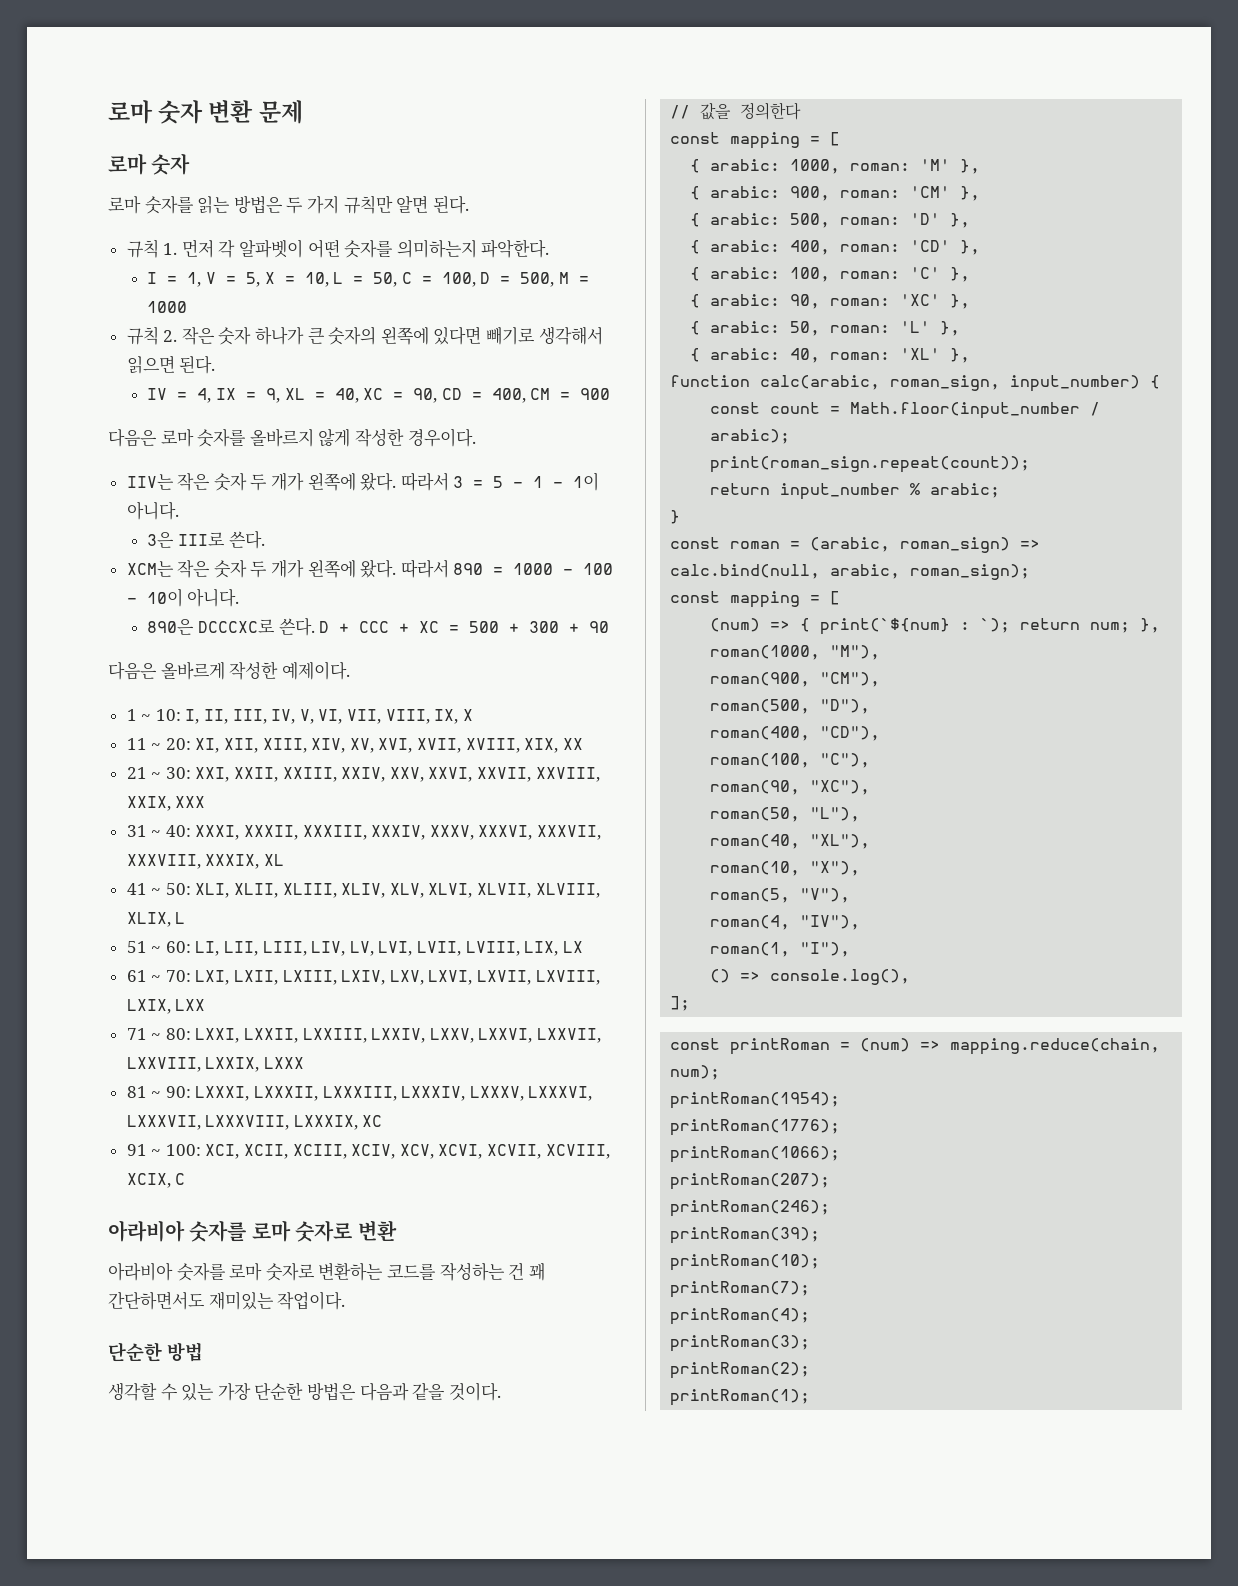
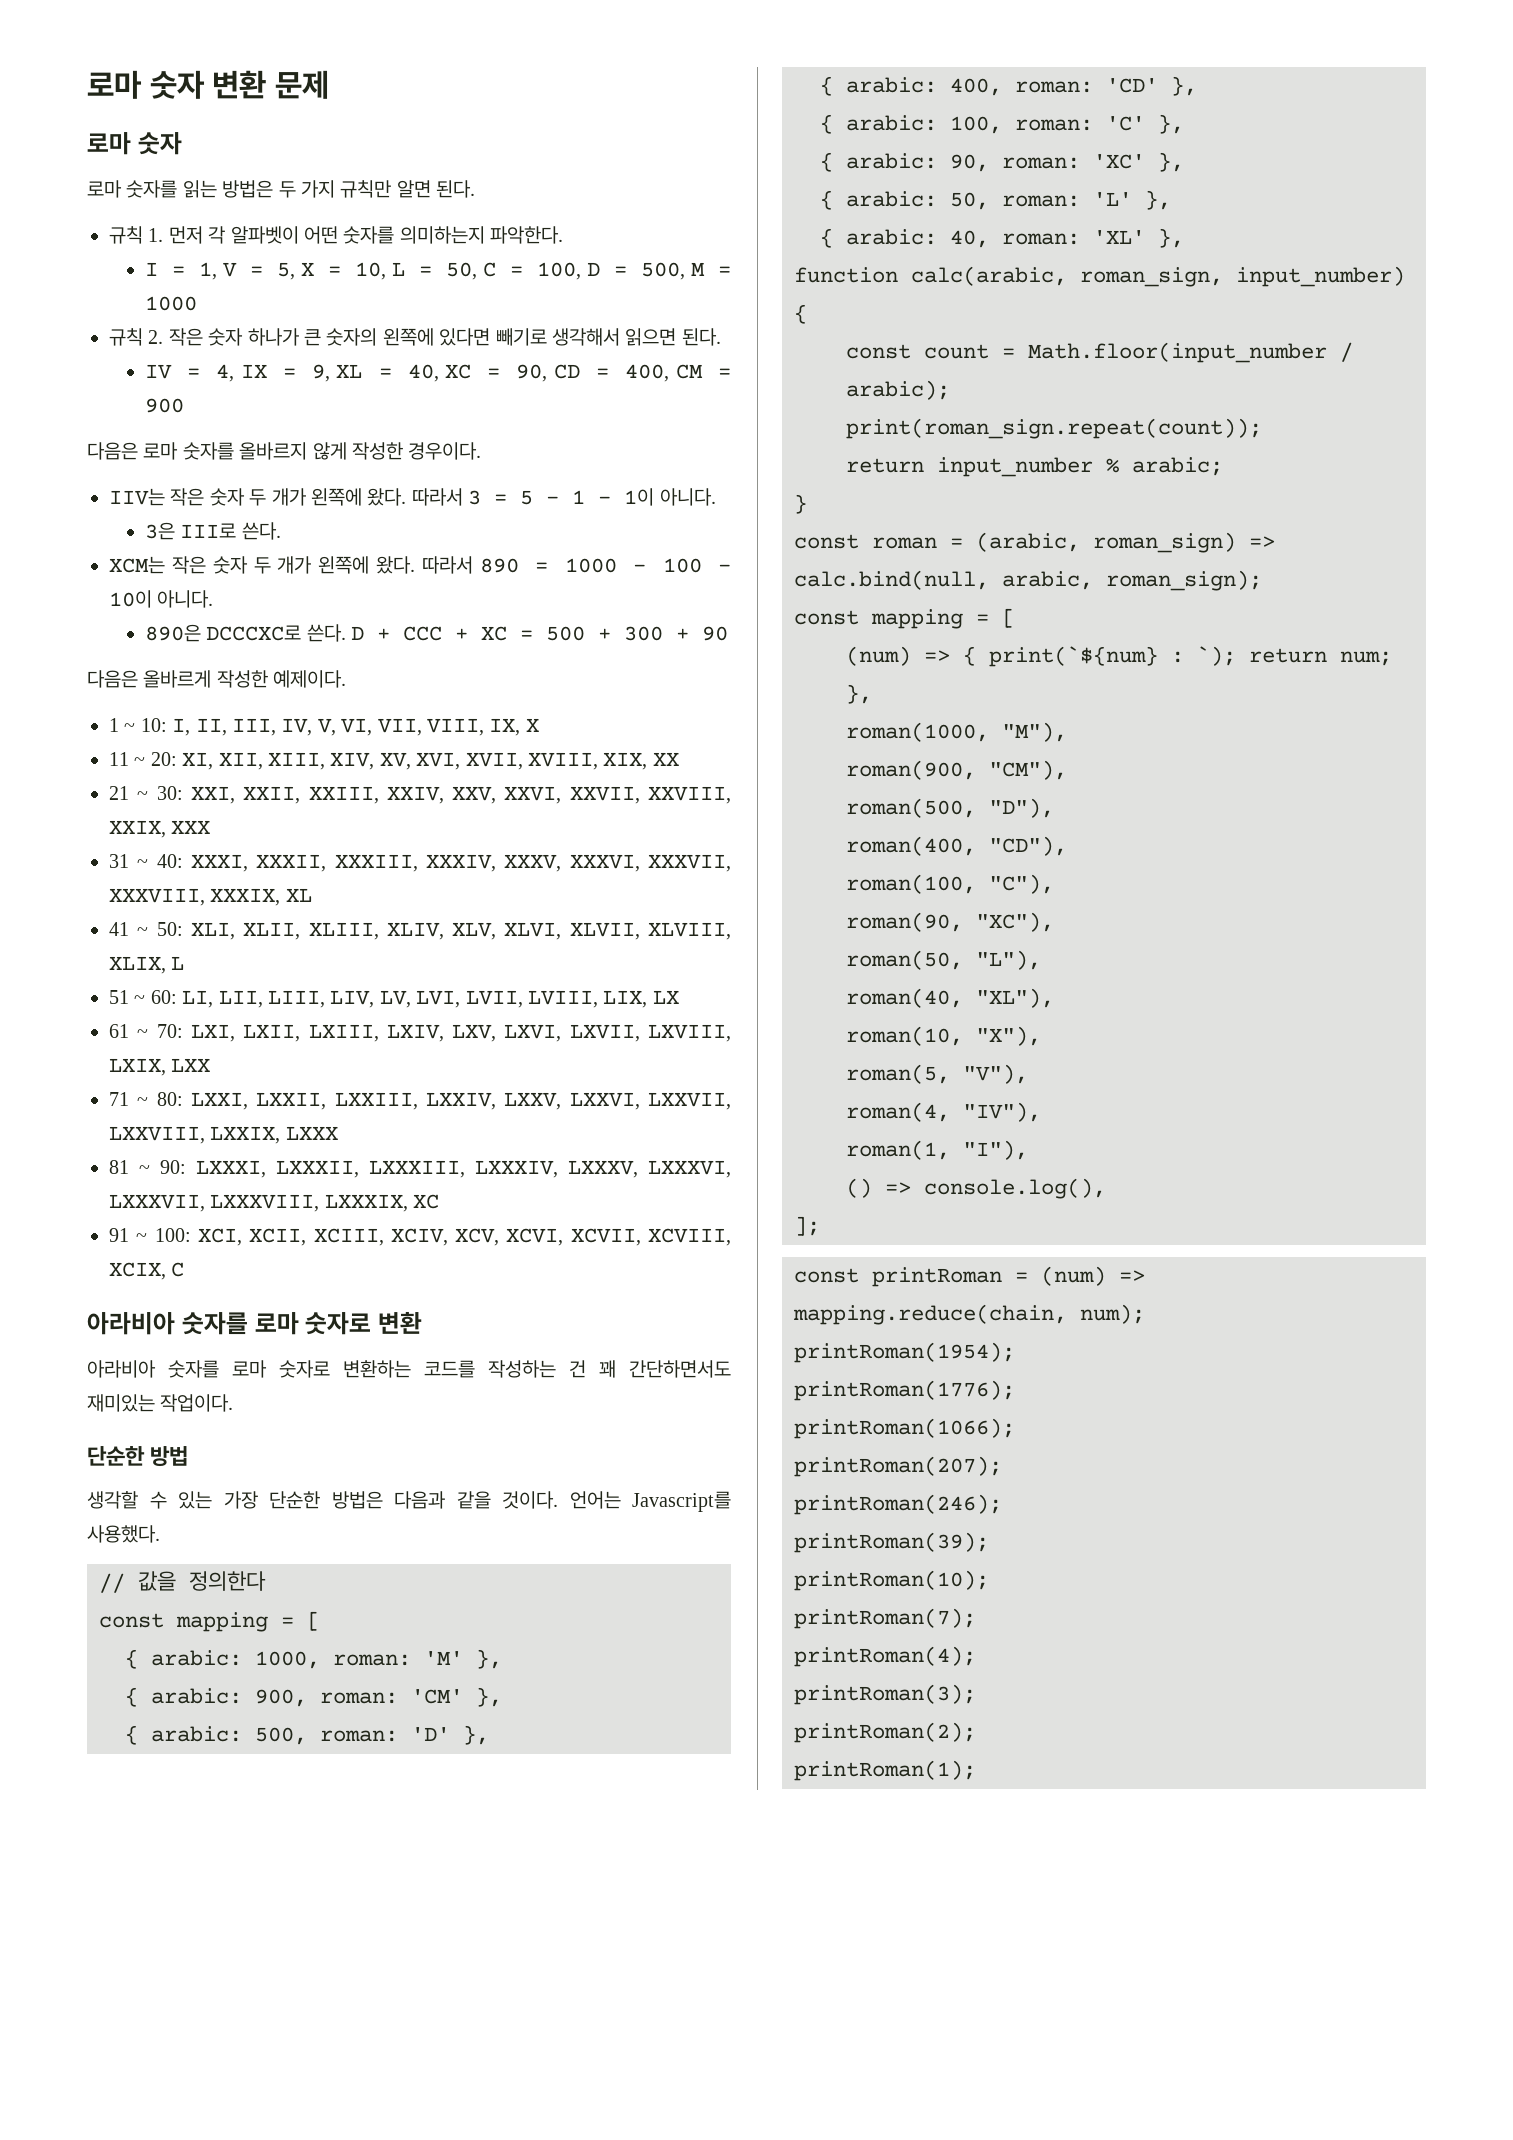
+ 언어는 Javascript를 사용했다.

